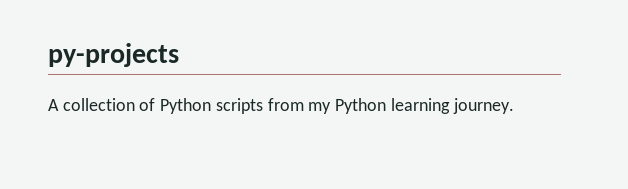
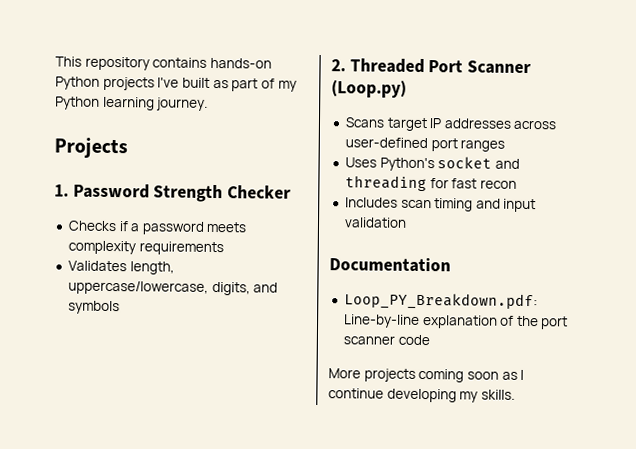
- py-projects
- A collection of Python scripts from my Python learning journey.
+ This repository contains hands-on Python projects I've built as part of my Python learning journey.
+ Projects
+ 1. Password Strength Checker
+ Checks if a password meets complexity requirements
+ Validates length, uppercase/lowercase, digits, and symbols
+ 2. Threaded Port Scanner (Loop.py)
+ Scans target IP addresses across user-defined port ranges
+ Uses Python's socket and threading for fast recon
+ Includes scan timing and input validation
+ Documentation
+ Loop_PY_Breakdown.pdf: Line-by-line explanation of the port scanner code
+ More projects coming soon as I continue developing my skills.

